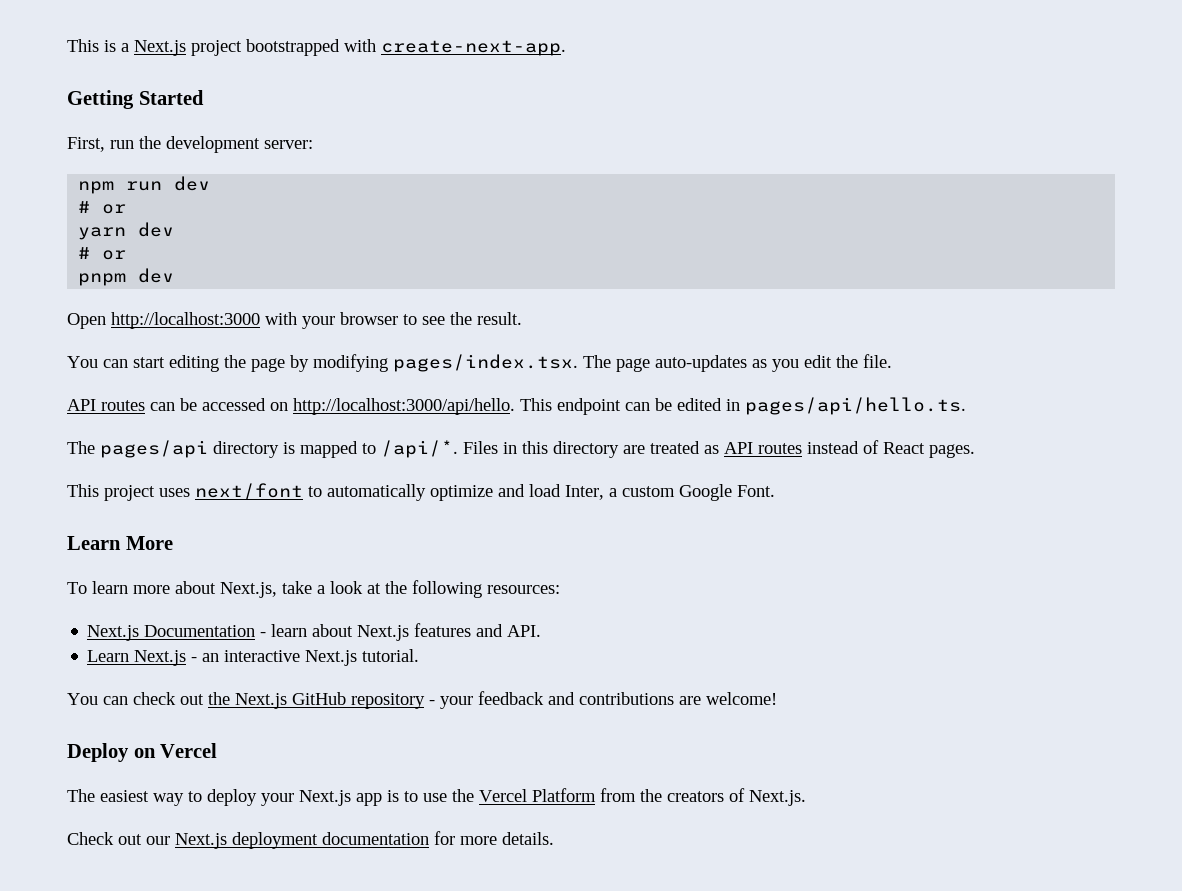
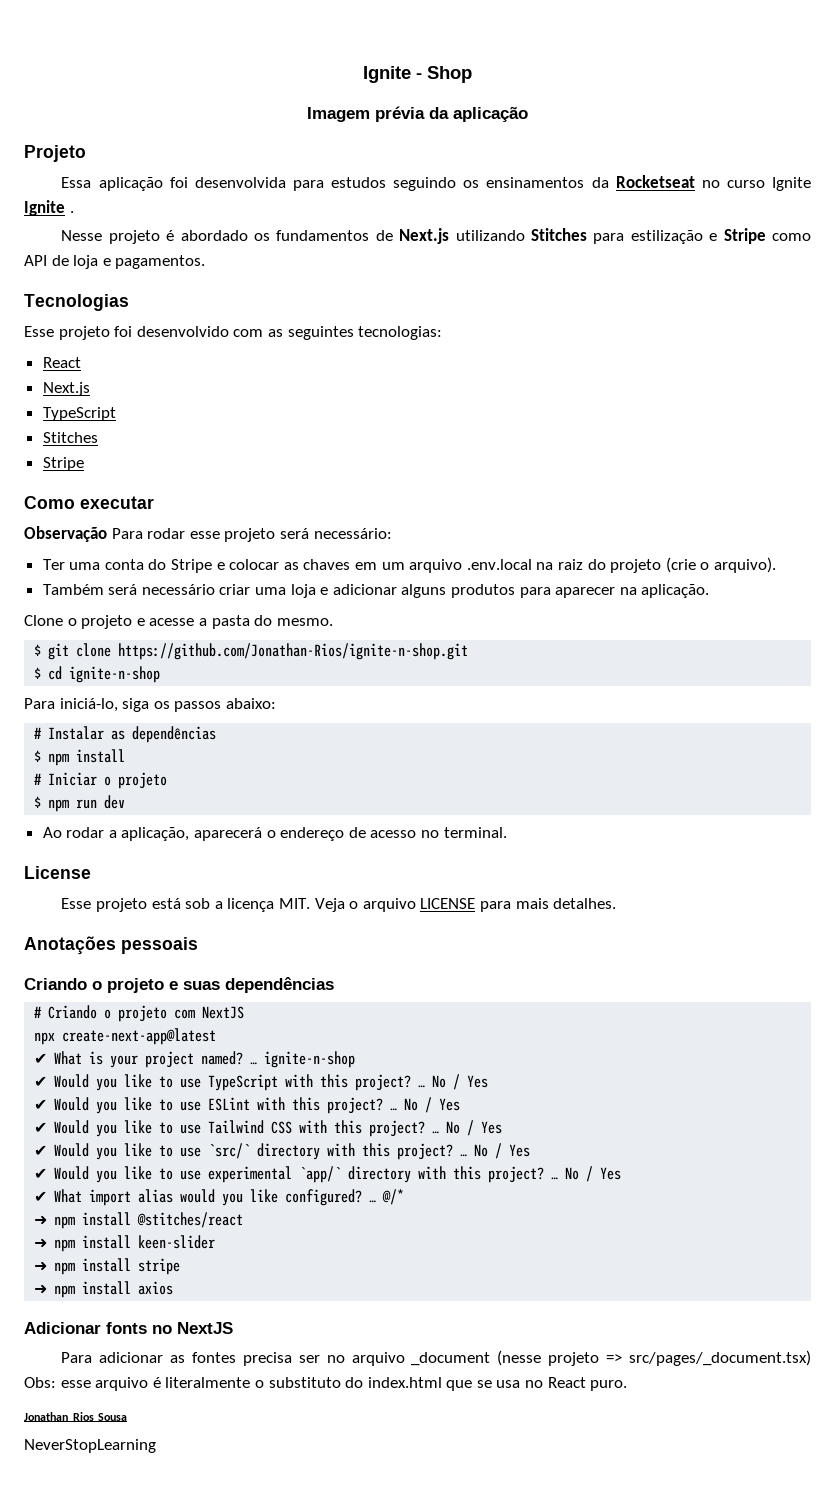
- This is a Next.js project bootstrapped with create-next-app.
- Getting Started
- First, run the development server:
- npm run dev
- # or
- yarn dev
- # or
- pnpm dev
- Open http://localhost:3000 with your browser to see the result.
- You can start editing the page by modifying pages/index.tsx. The page auto-updates as you edit the file.
- API routes can be accessed on http://localhost:3000/api/hello. This endpoint can be edited in pages/api/hello.ts.
- The pages/api directory is mapped to /api/*. Files in this directory are treated as API routes instead of React pages.
- This project uses next/font to automatically optimize and load Inter, a custom Google Font.
- Learn More
- To learn more about Next.js, take a look at the following resources:
- Next.js Documentation - learn about Next.js features and API.
- Learn Next.js - an interactive Next.js tutorial.
- You can check out the Next.js GitHub repository - your feedback and contributions are welcome!
- Deploy on Vercel
- The easiest way to deploy your Next.js app is to use the Vercel Platform from the creators of Next.js.
- Check out our Next.js deployment documentation for more details.
+ Ignite - Shop
+ Imagem prévia da aplicação
+ Projeto
+ Essa aplicação foi desenvolvida para estudos seguindo os ensinamentos da Rocketseat no curso Ignite Ignite .
+ Nesse projeto é abordado os fundamentos de Next.js utilizando Stitches para estilização e Stripe como API de loja e pagamentos.
+ Tecnologias
+ Esse projeto foi desenvolvido com as seguintes tecnologias:
+ React
+ Next.js
+ TypeScript
+ Stitches
+ Stripe
+ Como executar
+ Observação Para rodar esse projeto será necessário:
+ Ter uma conta do Stripe e colocar as chaves em um arquivo .env.local na raiz do projeto (crie o arquivo).
+ Também será necessário criar uma loja e adicionar alguns produtos para aparecer na aplicação.
+ Clone o projeto e acesse a pasta do mesmo.
+ $ git clone https://github.com/Jonathan-Rios/ignite-n-shop.git
+ $ cd ignite-n-shop
+ Para iniciá-lo, siga os passos abaixo:
+ # Instalar as dependências
+ $ npm install
+ # Iniciar o projeto
+ $ npm run dev
+ Ao rodar a aplicação, aparecerá o endereço de acesso no terminal.
+ License
+ Esse projeto está sob a licença MIT. Veja o arquivo LICENSE para mais detalhes.
+ Anotações pessoais
+ Criando o projeto e suas dependências
+ # Criando o projeto com NextJS
+ npx create-next-app@latest
+ ✔ What is your project named? … ignite-n-shop
+ ✔ Would you like to use TypeScript with this project? … No / Yes
+ ✔ Would you like to use ESLint with this project? … No / Yes
+ ✔ Would you like to use Tailwind CSS with this project? … No / Yes
+ ✔ Would you like to use `src/` directory with this project? … No / Yes
+ ✔ Would you like to use experimental `app/` directory with this project? … No / Yes
+ ✔ What import alias would you like configured? … @/*
+ ➜ npm install @stitches/react
+ ➜ npm install keen-slider
+ ➜ npm install stripe
+ ➜ npm install axios
+ Adicionar fonts no NextJS
+ Para adicionar as fontes precisa ser no arquivo _document (nesse projeto => src/pages/_document.tsx) Obs: esse arquivo é literalmente o substituto do index.html que se usa no React puro.
+ Jonathan Rios Sousa
+ NeverStopLearning

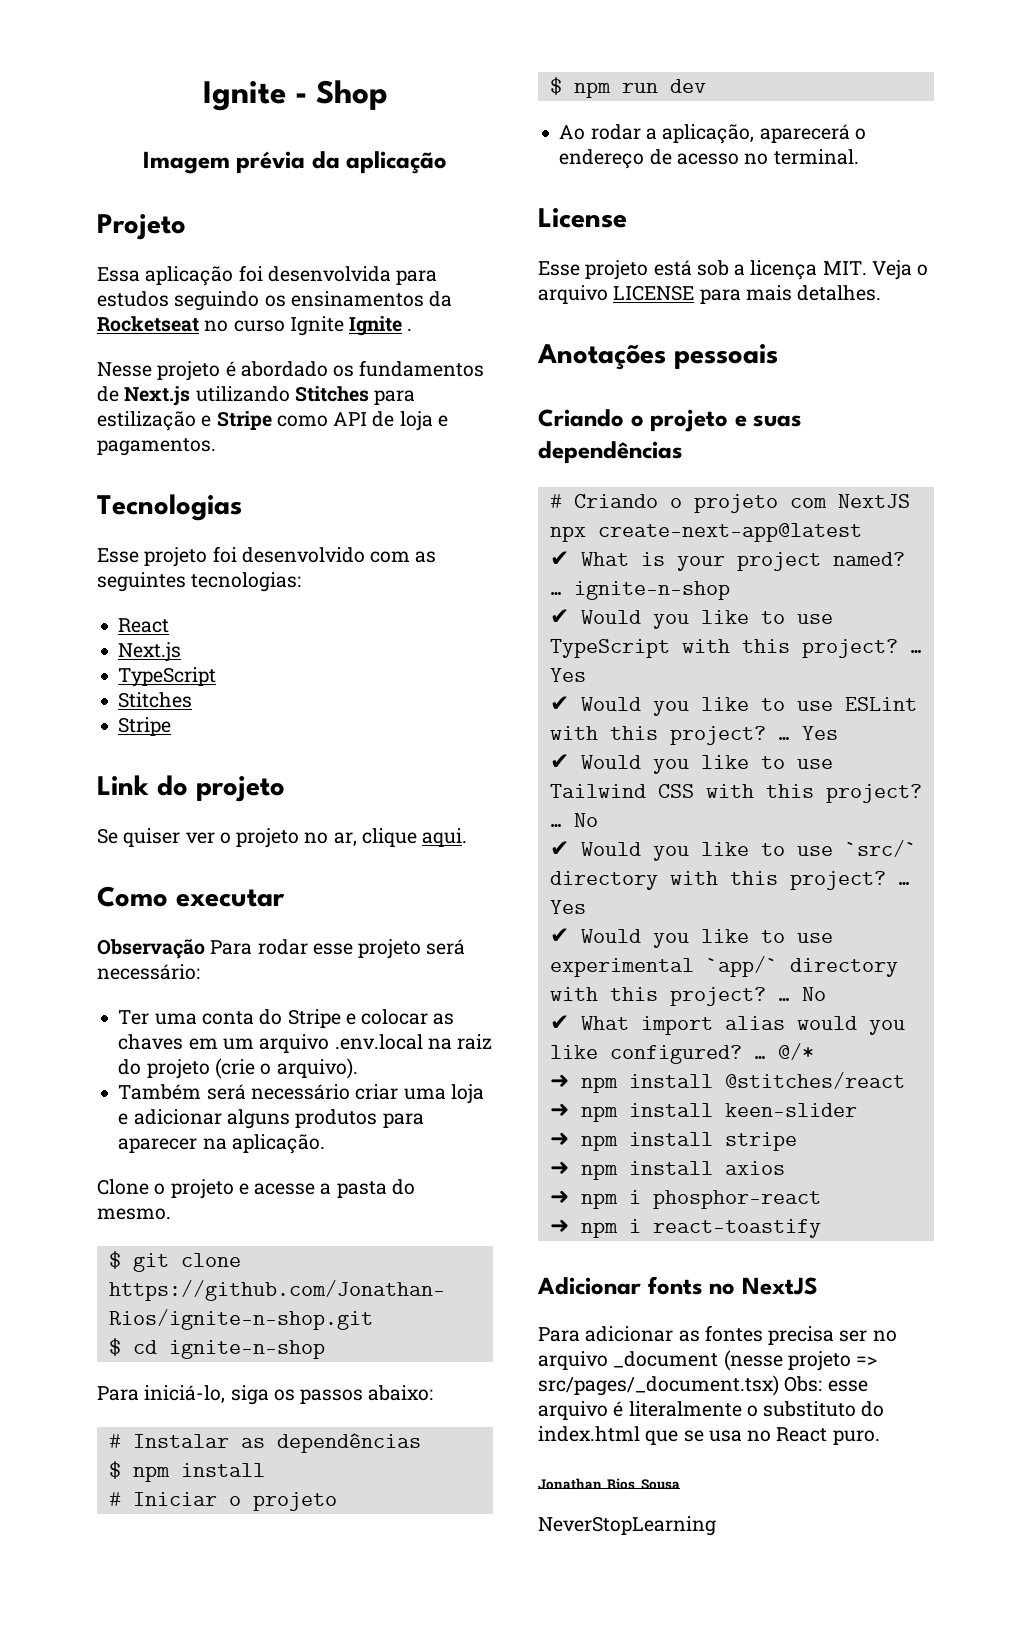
+ Link do projeto
+ Se quiser ver o projeto no ar, clique aqui.
- ✔ Would you like to use TypeScript with this project? … No / Yes
+ ✔ Would you like to use TypeScript with this project? … Yes
- ✔ Would you like to use ESLint with this project? … No / Yes
+ ✔ Would you like to use ESLint with this project? … Yes
- ✔ Would you like to use Tailwind CSS with this project? … No / Yes
+ ✔ Would you like to use Tailwind CSS with this project? … No
- ✔ Would you like to use `src/` directory with this project? … No / Yes
+ ✔ Would you like to use `src/` directory with this project? … Yes
- ✔ Would you like to use experimental `app/` directory with this project? … No / Yes
+ ✔ Would you like to use experimental `app/` directory with this project? … No
+ ➜ npm i phosphor-react
+ ➜ npm i react-toastify

